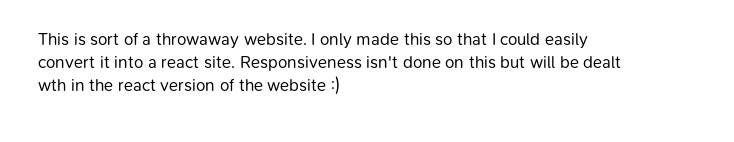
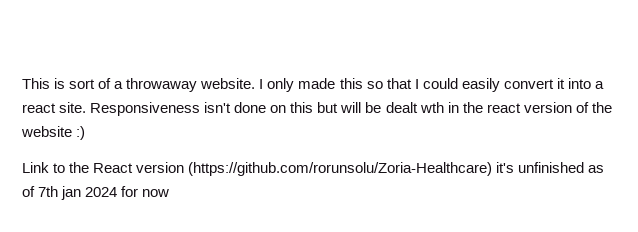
+ Link to the React version (https://github.com/rorunsolu/Zoria-Healthcare) it's unfinished as of 7th jan 2024 for now

